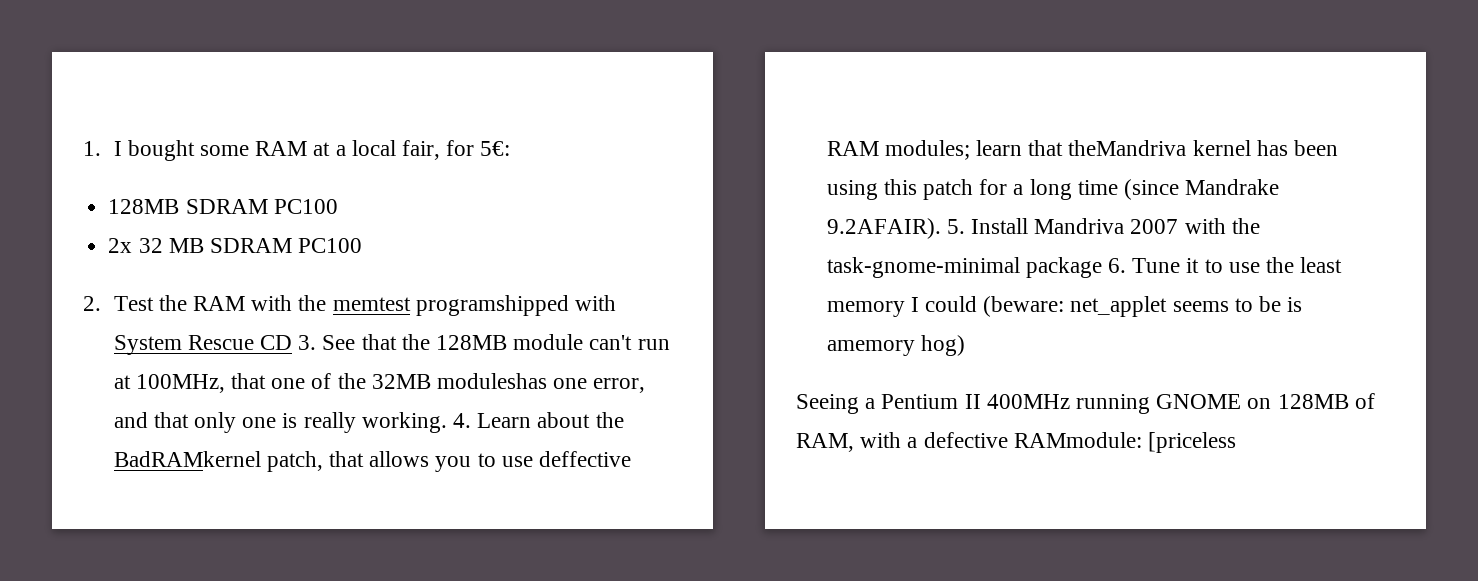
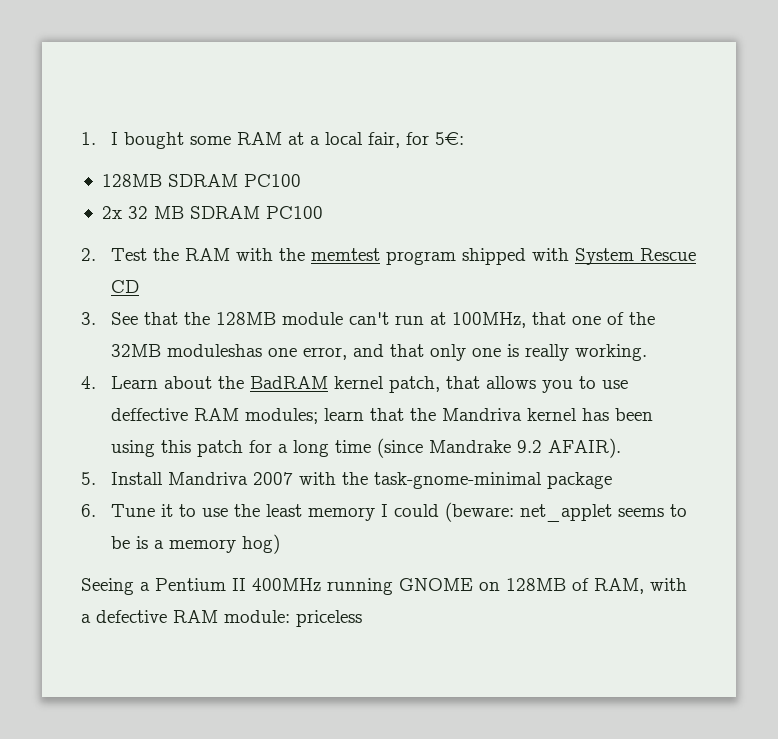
- 2. Test the RAM with the memtest programshipped with System Rescue CD 3. See that the 128MB module can't run at 100MHz, that one of the 32MB moduleshas one error, and that only one is really working. 4. Learn about the BadRAMkernel patch, that allows you to use deffective RAM modules;
+ 2. Test the RAM with the memtest program shipped with System Rescue CD
+ 3. See that the 128MB module can't run at 100MHz, that one of the 32MB moduleshas one error, and that only one is really working.
+ 4. Learn about the BadRAM kernel patch, that allows you to use deffective RAM modules;
- learn that theMandriva kernel has been using this patch for a long time (since Mandrake 9.2AFAIR). 5. Install Mandriva 2007 with the task-gnome-minimal package 6. Tune it to use the least memory I could (beware:
+ learn that the Mandriva kernel has been using this patch for a long time (since Mandrake 9.2 AFAIR).
+ 5. Install Mandriva 2007 with the task-gnome-minimal package
+ 6. Tune it to use the least memory I could (beware:
- net_applet seems to be is amemory hog)
+ net_applet seems to be is a memory hog)
- Seeing a Pentium II 400MHz running GNOME on 128MB of RAM, with a defective RAMmodule: [priceless
+ Seeing a Pentium II 400MHz running GNOME on 128MB of RAM, with a defective RAM module: priceless

